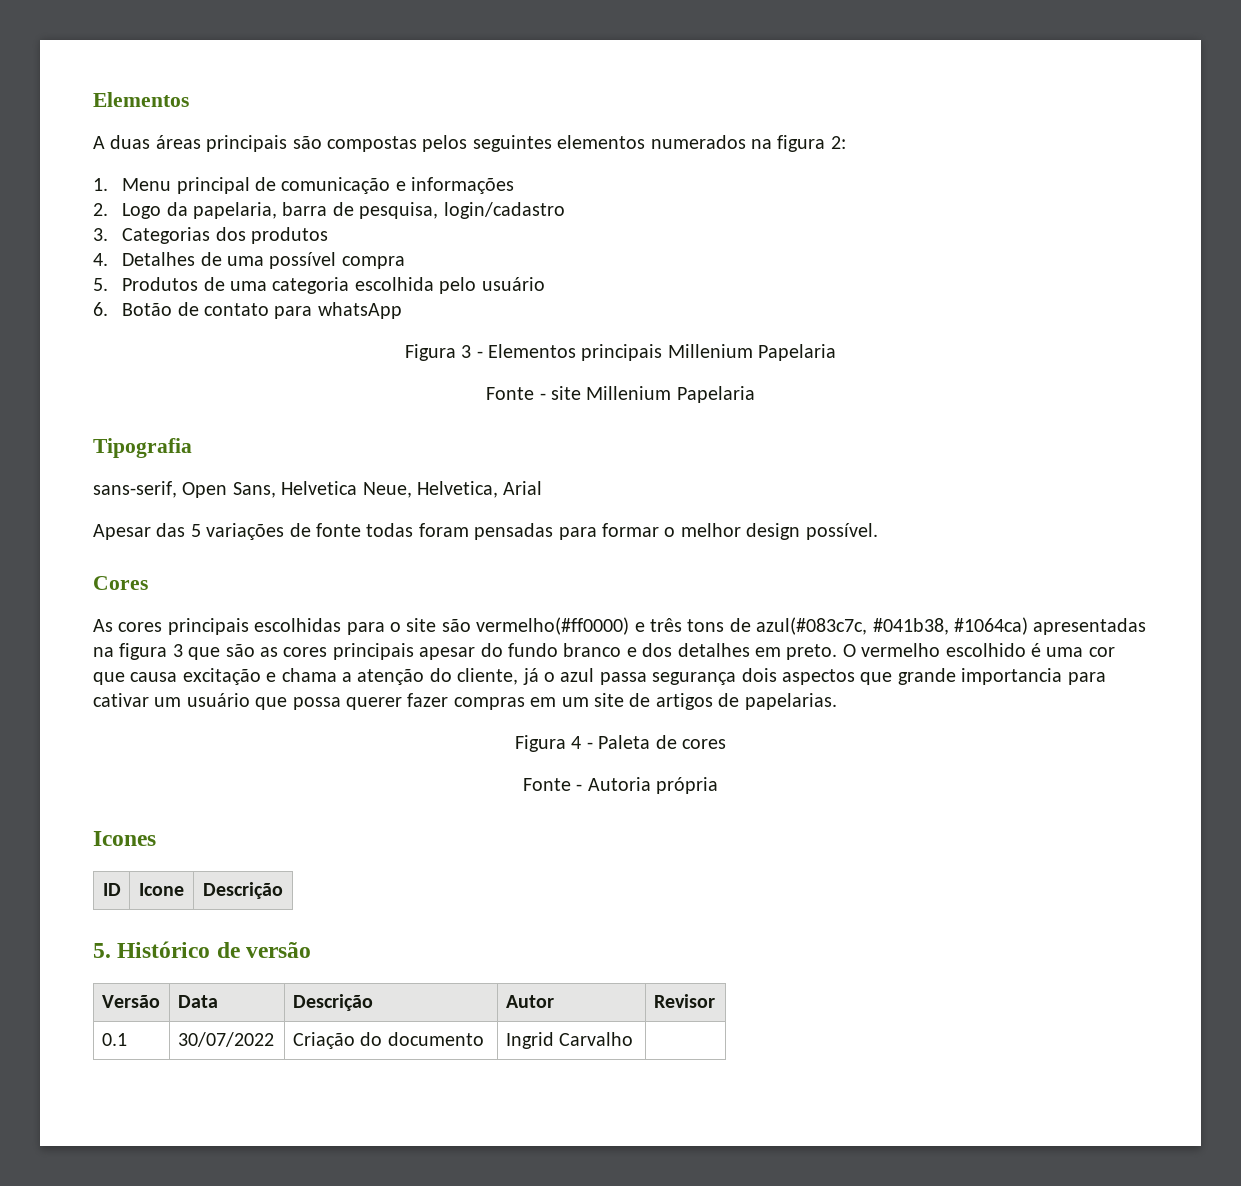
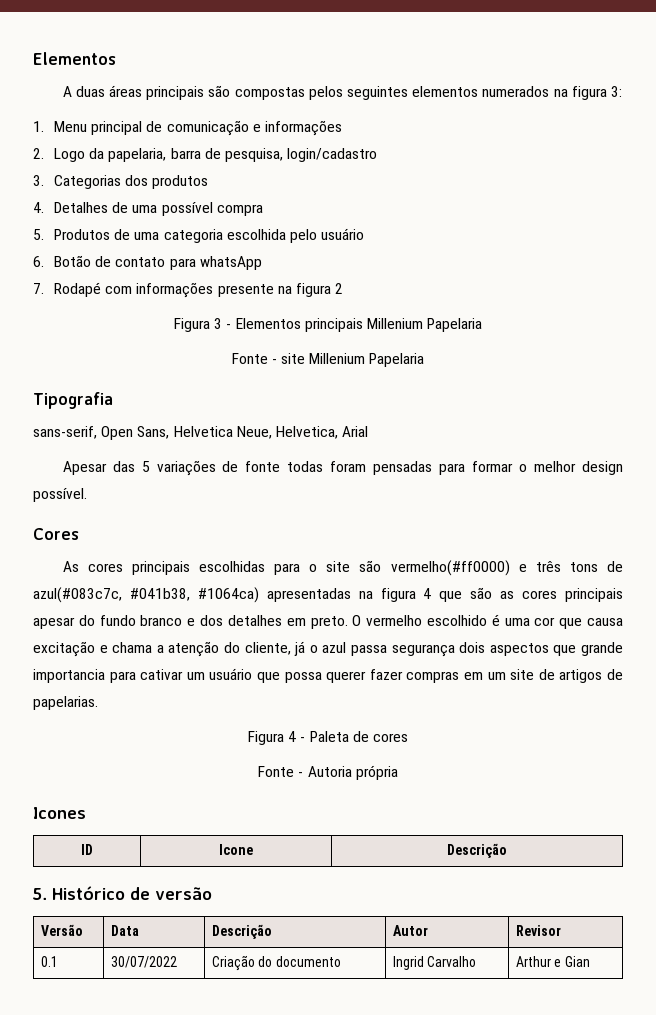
- A duas áreas principais são compostas pelos seguintes elementos numerados na figura 2:
+ A duas áreas principais são compostas pelos seguintes elementos numerados na figura 3:
+ 7. Rodapé com informações presente na figura 2
- As cores principais escolhidas para o site são vermelho(#ff0000) e três tons de azul(#083c7c, #041b38, #1064ca) apresentadas na figura 3 que são as cores principais apesar do fundo branco e dos detalhes em preto.
+ As cores principais escolhidas para o site são vermelho(#ff0000) e três tons de azul(#083c7c, #041b38, #1064ca) apresentadas na figura 4 que são as cores principais apesar do fundo branco e dos detalhes em preto.
- 0.1 | 30/07/2022 | Criação do documento | Ingrid Carvalho |
+ 0.1 | 30/07/2022 | Criação do documento | Ingrid Carvalho | Arthur e Gian

